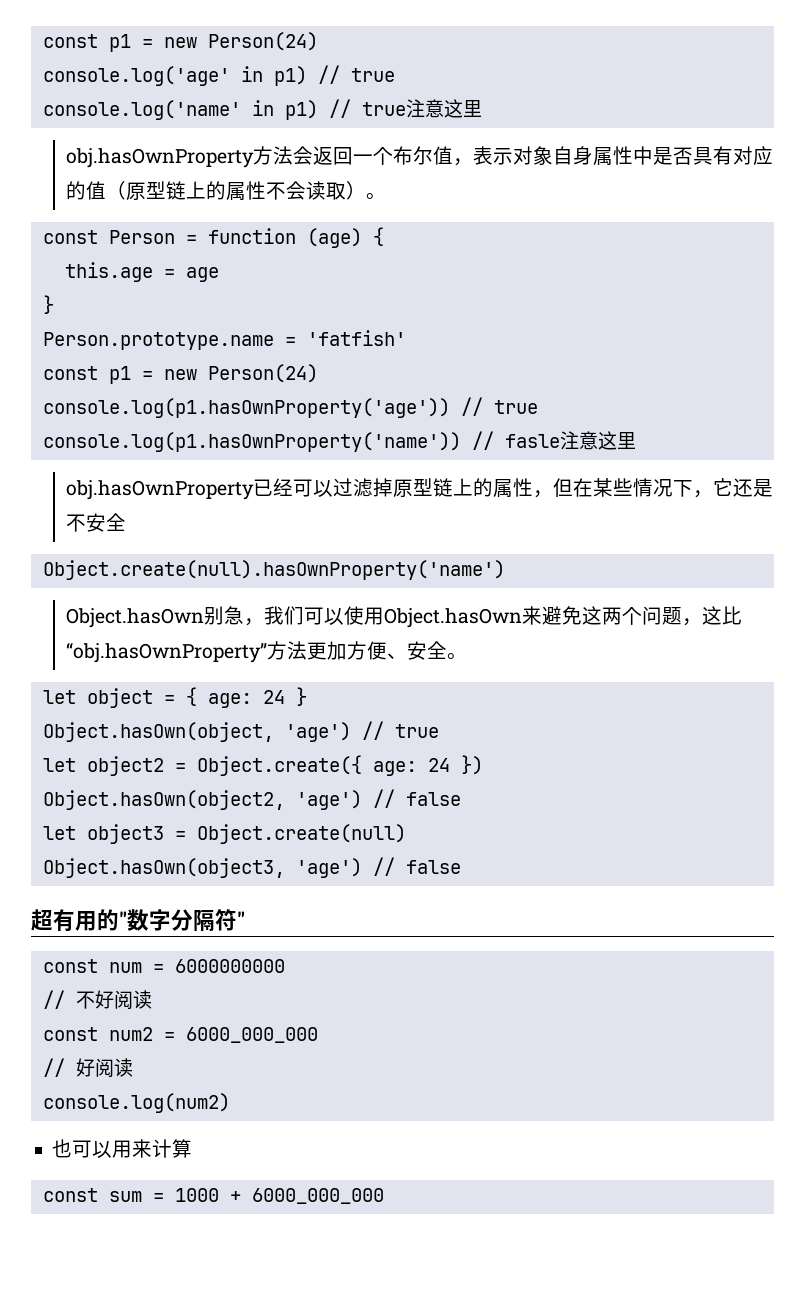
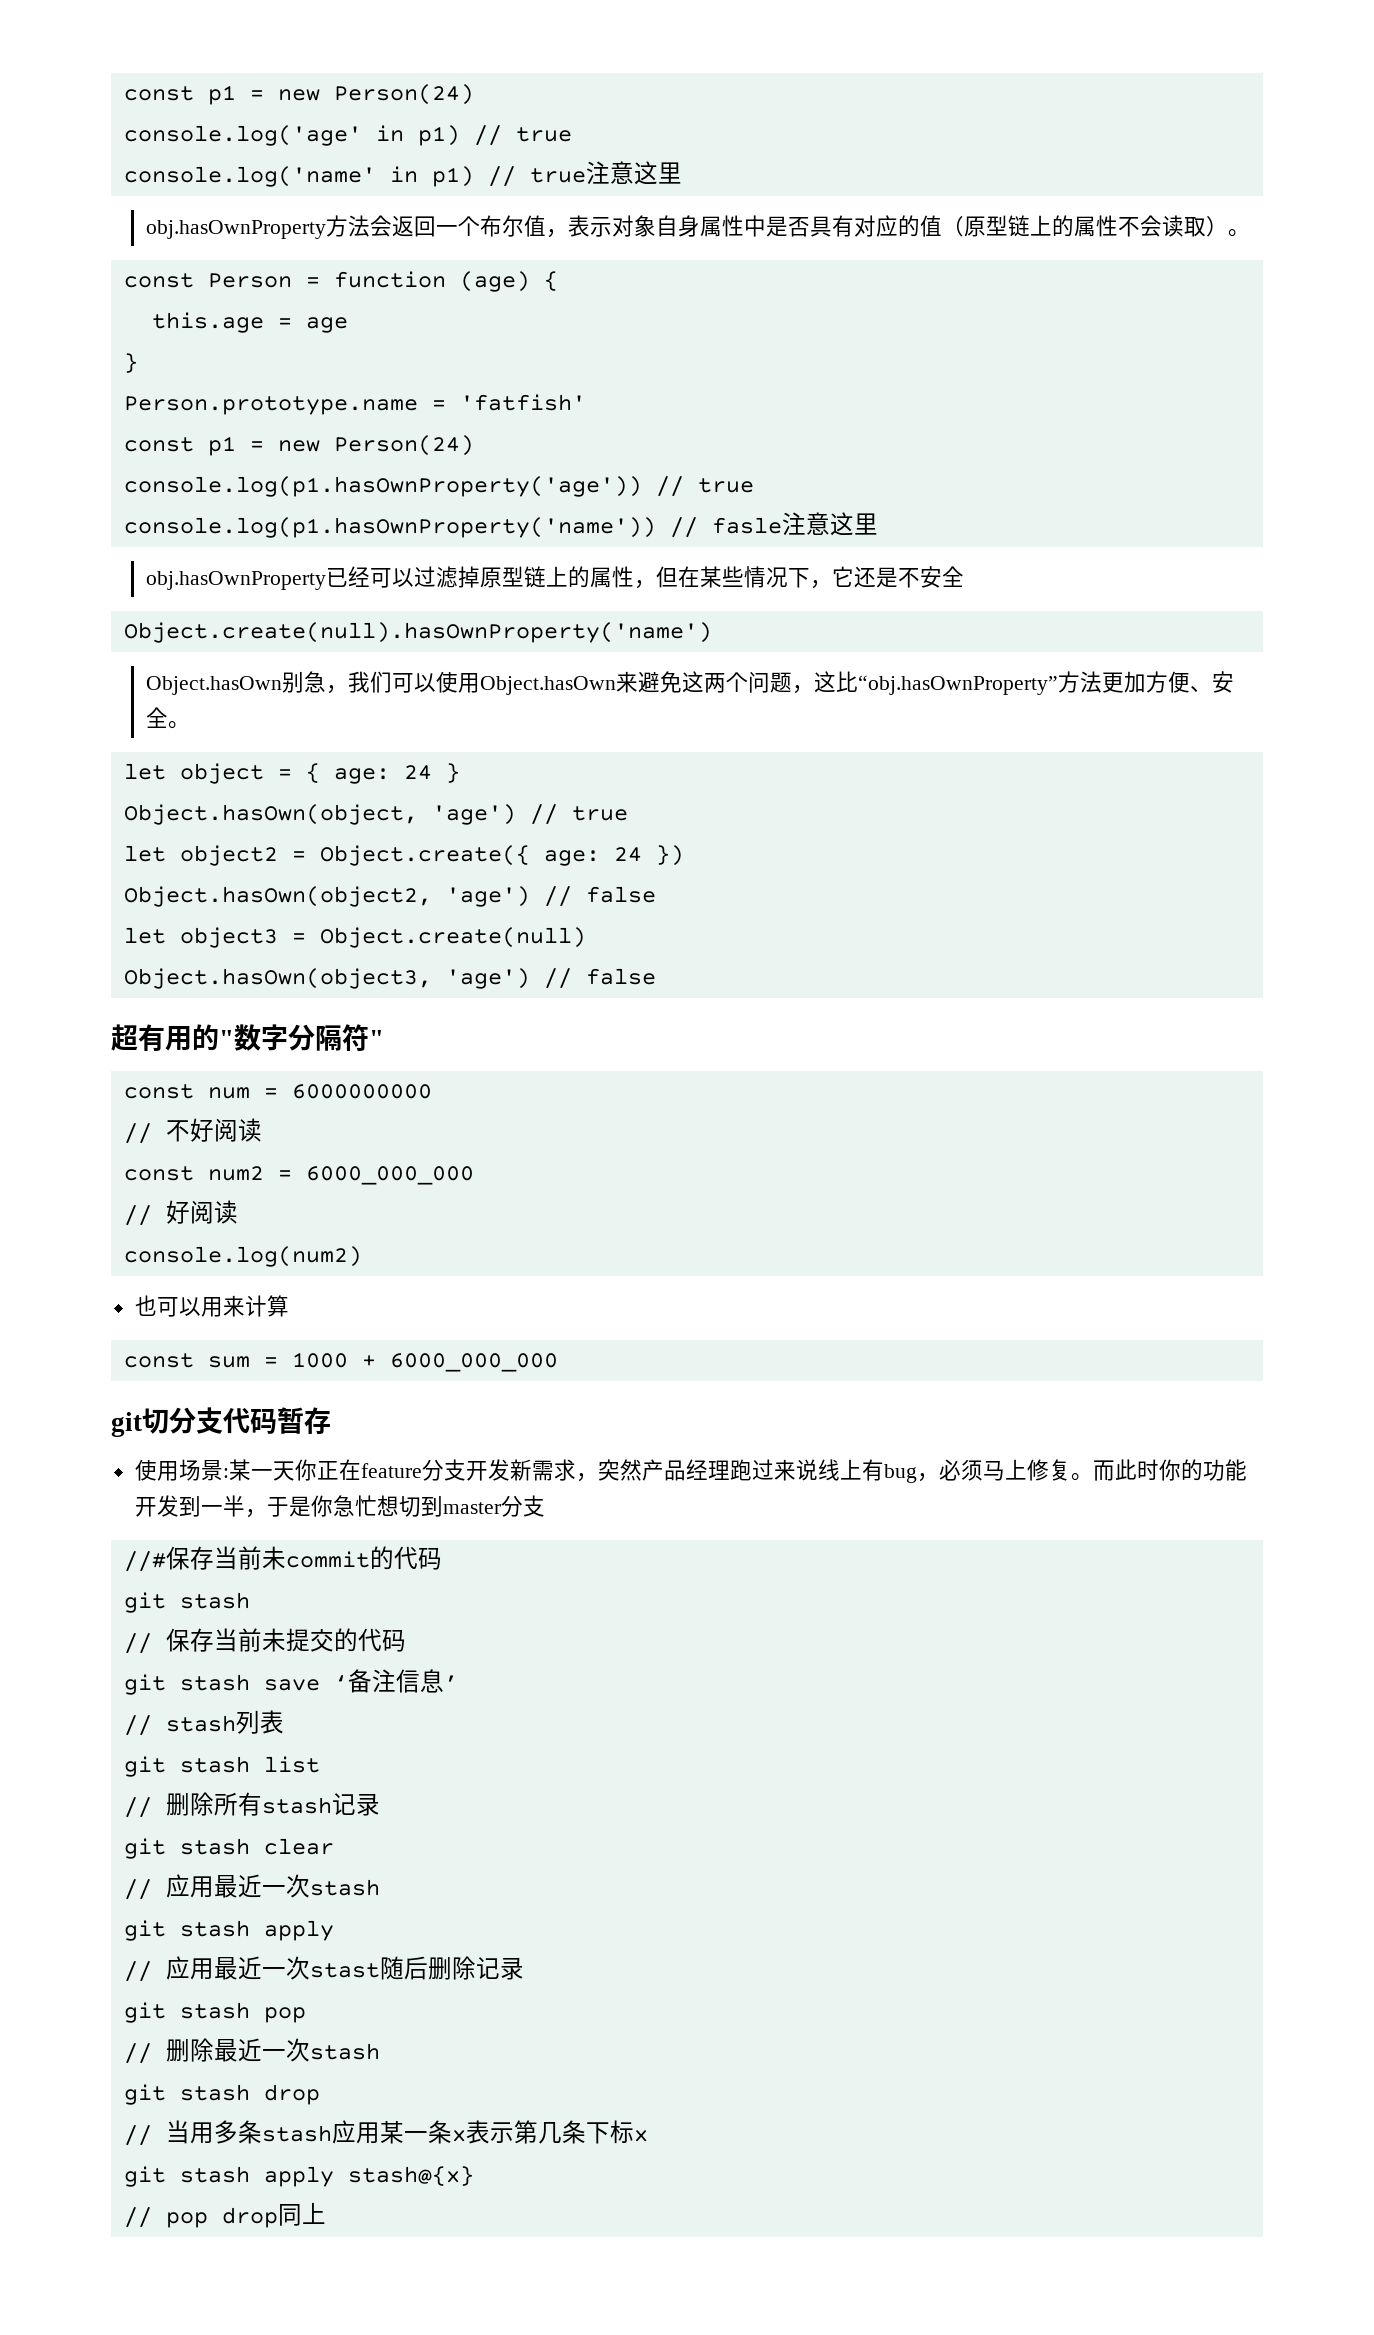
+ git切分支代码暂存
+ 使用场景:某一天你正在feature分支开发新需求，突然产品经理跑过来说线上有bug，必须马上修复。而此时你的功能开发到一半，于是你急忙想切到master分支
+ //#保存当前未commit的代码
+ git stash
+ // 保存当前未提交的代码
+ git stash save ‘备注信息’
+ // stash列表
+ git stash list
+ // 删除所有stash记录
+ git stash clear
+ // 应用最近一次stash
+ git stash apply
+ // 应用最近一次stast随后删除记录
+ git stash pop
+ // 删除最近一次stash
+ git stash drop
+ // 当用多条stash应用某一条x表示第几条下标x
+ git stash apply stash@{x}
+ // pop drop同上

